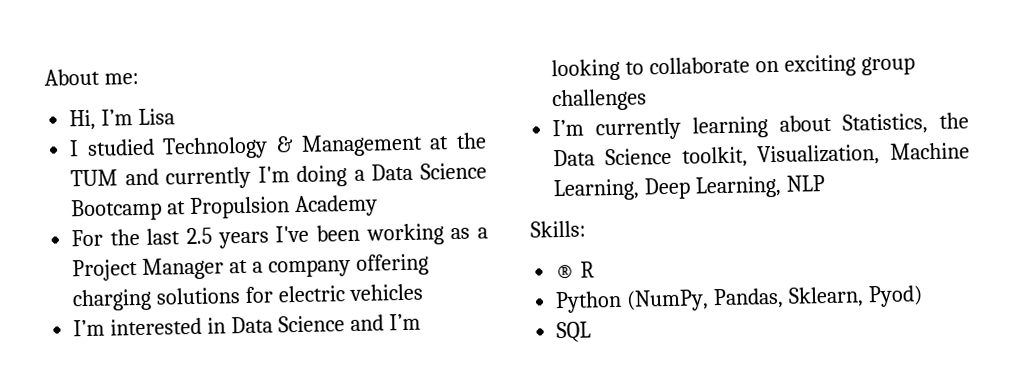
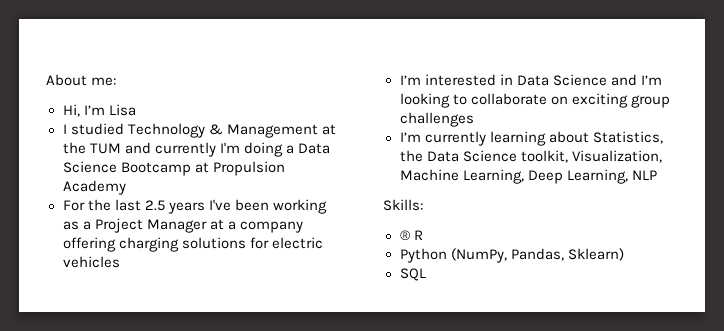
- Python (NumPy, Pandas, Sklearn, Pyod)
+ Python (NumPy, Pandas, Sklearn)

